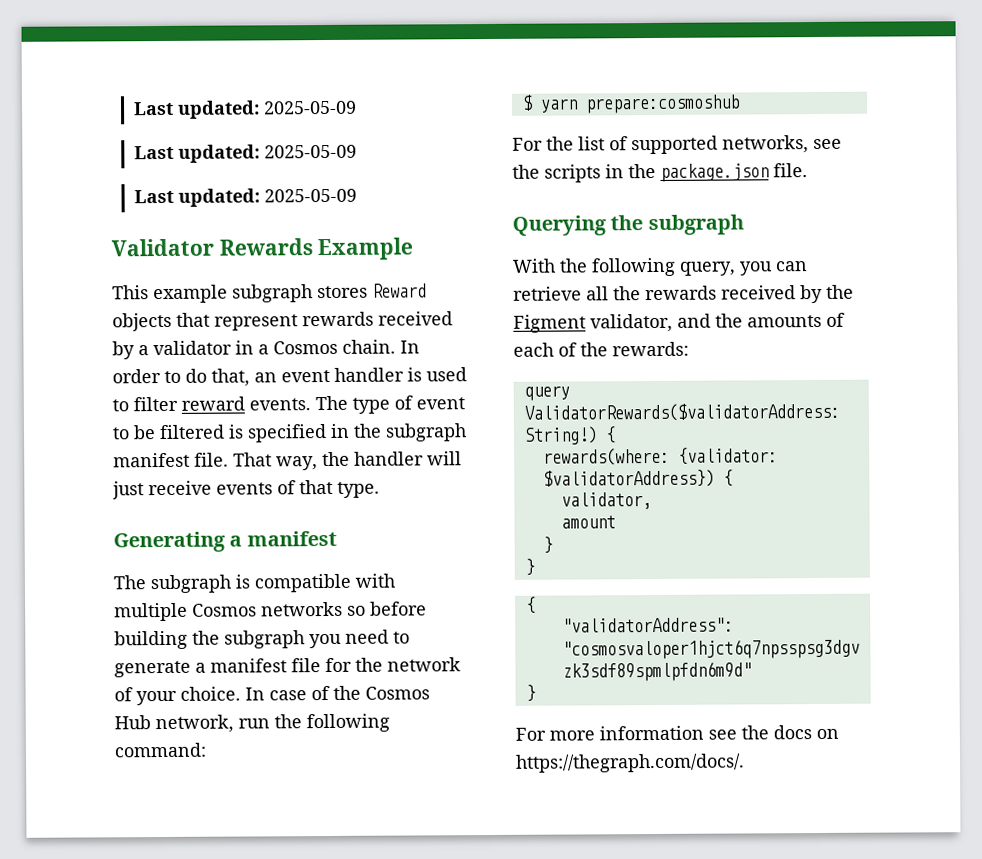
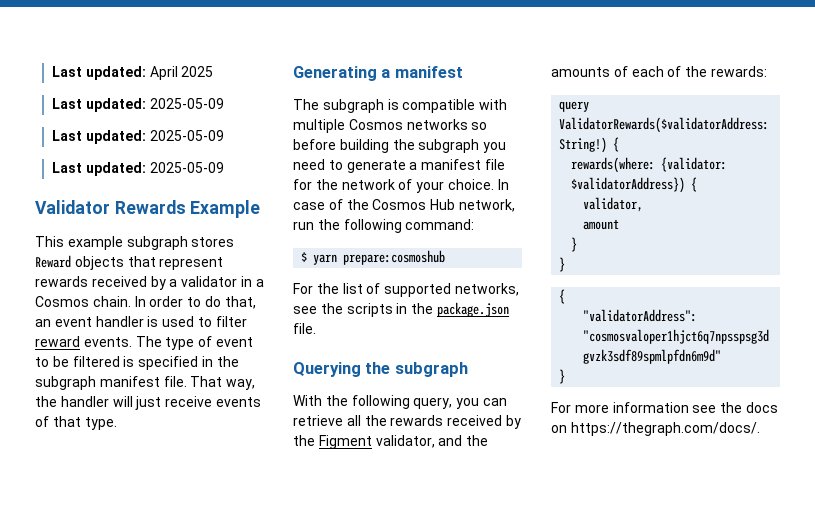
+ Last updated: April 2025

